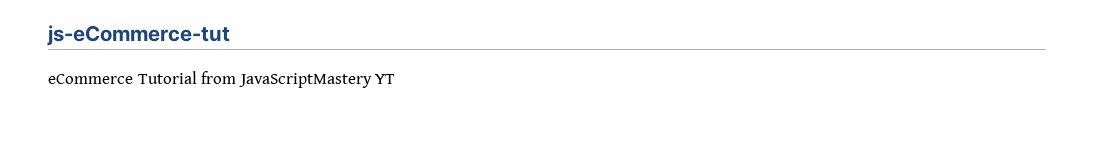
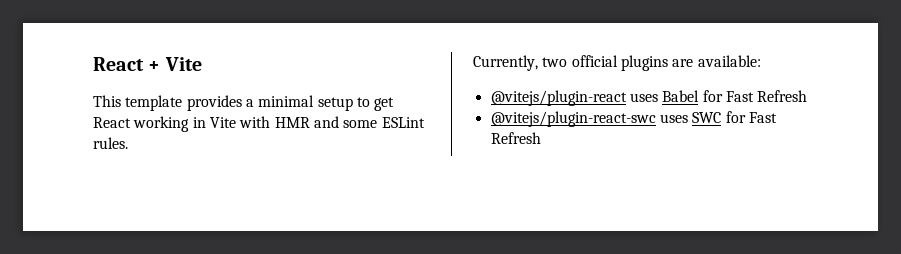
- js-eCommerce-tut
- eCommerce Tutorial from JavaScriptMastery YT
+ React + Vite
+ This template provides a minimal setup to get React working in Vite with HMR and some ESLint rules.
+ Currently, two official plugins are available:
+ @vitejs/plugin-react uses Babel for Fast Refresh
+ @vitejs/plugin-react-swc uses SWC for Fast Refresh

